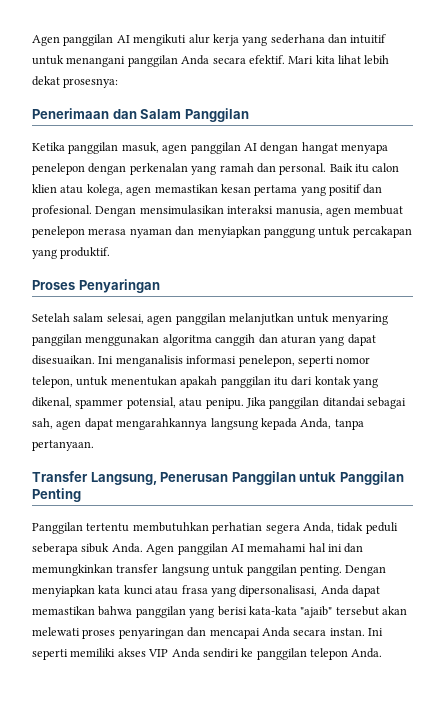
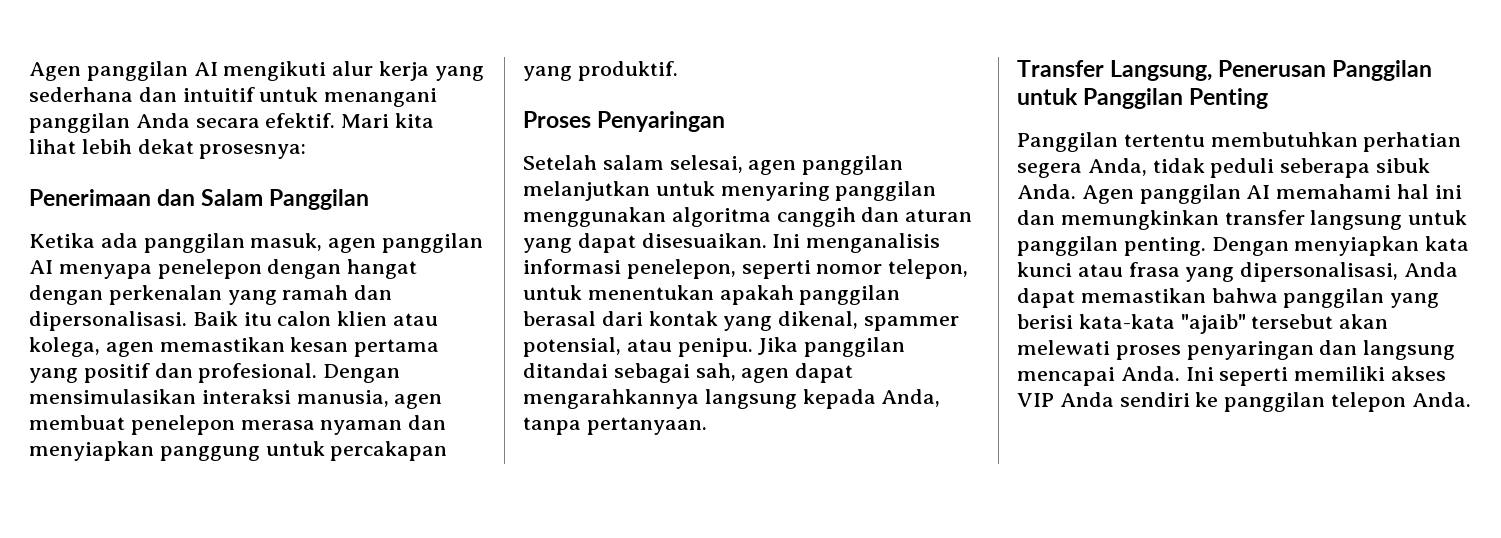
- Ketika panggilan masuk, agen panggilan AI dengan hangat menyapa penelepon dengan perkenalan yang ramah dan personal.
+ Ketika ada panggilan masuk, agen panggilan AI menyapa penelepon dengan hangat dengan perkenalan yang ramah dan dipersonalisasi.
- Ini menganalisis informasi penelepon, seperti nomor telepon, untuk menentukan apakah panggilan itu dari kontak yang dikenal, spammer potensial, atau penipu.
+ Ini menganalisis informasi penelepon, seperti nomor telepon, untuk menentukan apakah panggilan berasal dari kontak yang dikenal, spammer potensial, atau penipu.
- Dengan menyiapkan kata kunci atau frasa yang dipersonalisasi, Anda dapat memastikan bahwa panggilan yang berisi kata-kata "ajaib" tersebut akan melewati proses penyaringan dan mencapai Anda secara instan.
+ Dengan menyiapkan kata kunci atau frasa yang dipersonalisasi, Anda dapat memastikan bahwa panggilan yang berisi kata-kata "ajaib" tersebut akan melewati proses penyaringan dan langsung mencapai Anda.

